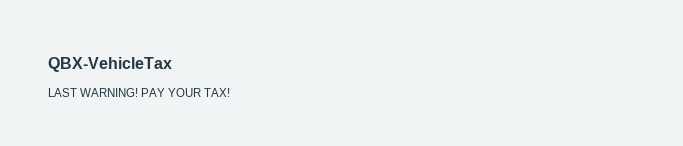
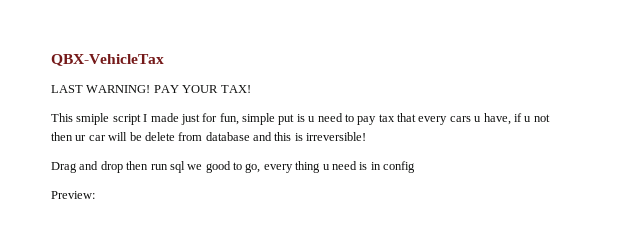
+ This smiple script I made just for fun, simple put is u need to pay tax that every cars u have, if u not then ur car will be delete from database and this is irreversible!
+ Drag and drop then run sql we good to go, every thing u need is in config
+ Preview:

